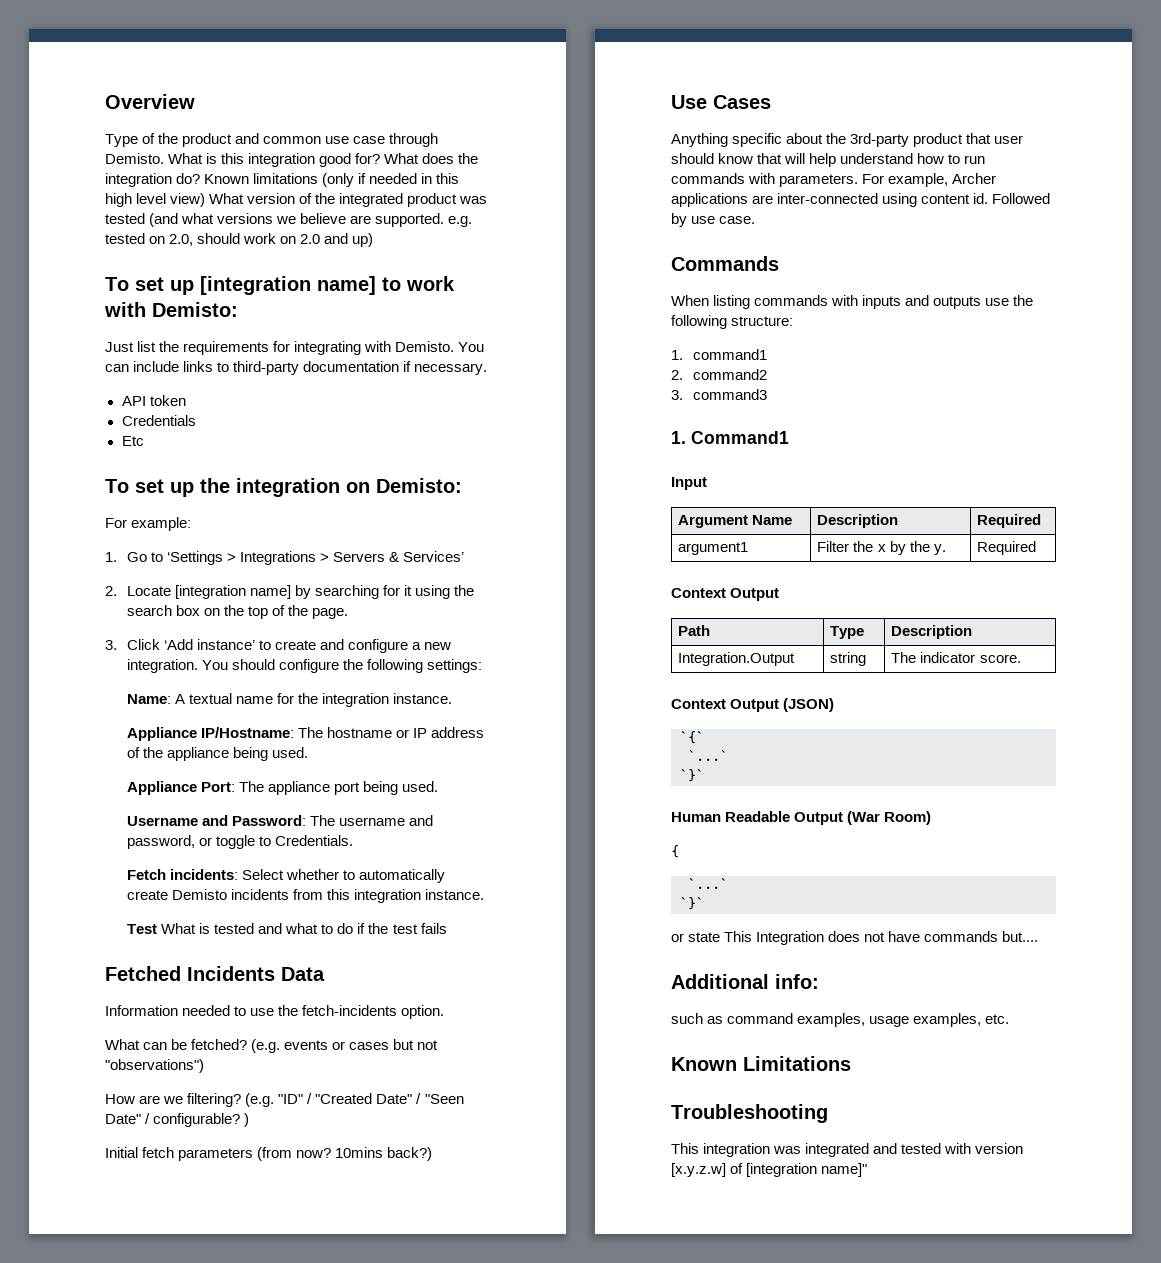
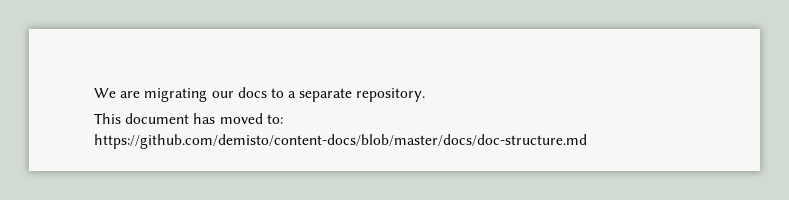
- Overview
- Type of the product and common use case through Demisto. What is this integration good for? What does the integration do? Known limitations (only if needed in this high level view) What version of the integrated product was tested (and what versions we believe are supported. e.g. tested on 2.0, should work on 2.0 and up)
- To set up [integration name] to work with Demisto:
- Just list the requirements for integrating with Demisto. You can include links to third-party documentation if necessary.
- API token
- Credentials
- Etc
- To set up the integration on Demisto:
- For example:
- 1. Go to ‘Settings > Integrations > Servers & Services’
- 2. Locate [integration name] by searching for it using the search box on the top of the page.
- 3. Click ‘Add instance’ to create and configure a new integration. You should configure the following settings:
- Name: A textual name for the integration instance.
- Appliance IP/Hostname: The hostname or IP address of the appliance being used.
- Appliance Port: The appliance port being used.
- Username and Password: The username and password, or toggle to Credentials.
- Fetch incidents: Select whether to automatically create Demisto incidents from this integration instance.
- Test What is tested and what to do if the test fails
- Fetched Incidents Data
- Information needed to use the fetch-incidents option.
- What can be fetched? (e.g. events or cases but not "observations")
- How are we filtering? (e.g. "ID" / "Created Date" / "Seen Date" / configurable? )
- Initial fetch parameters (from now? 10mins back?)
- Use Cases
- Anything specific about the 3rd-party product that user should know that will help understand how to run commands with parameters. For example, Archer applications are inter-connected using content id. Followed by use case.
- Commands
- When listing commands with inputs and outputs use the following structure:
- 1. command1
- 2. command2
- 3. command3
- 1. Command1
- Input
- Argument Name | Description | Required
- argument1 | Filter the x by the y. | Required
- Context Output
- Path | Type | Description
- Integration.Output | string | The indicator score.
- Context Output (JSON)
- `{`
- `...`
- `}`
- Human Readable Output (War Room)
- {
- `...`
- `}`
- or state This Integration does not have commands but....
- Additional info:
- such as command examples, usage examples, etc.
- Known Limitations
- Troubleshooting
- This integration was integrated and tested with version [x.y.z.w] of [integration name]"
+ We are migrating our docs to a separate repository.
+ This document has moved to: https://github.com/demisto/content-docs/blob/master/docs/doc-structure.md

